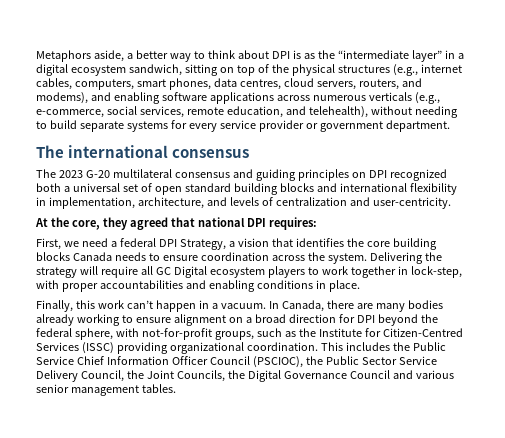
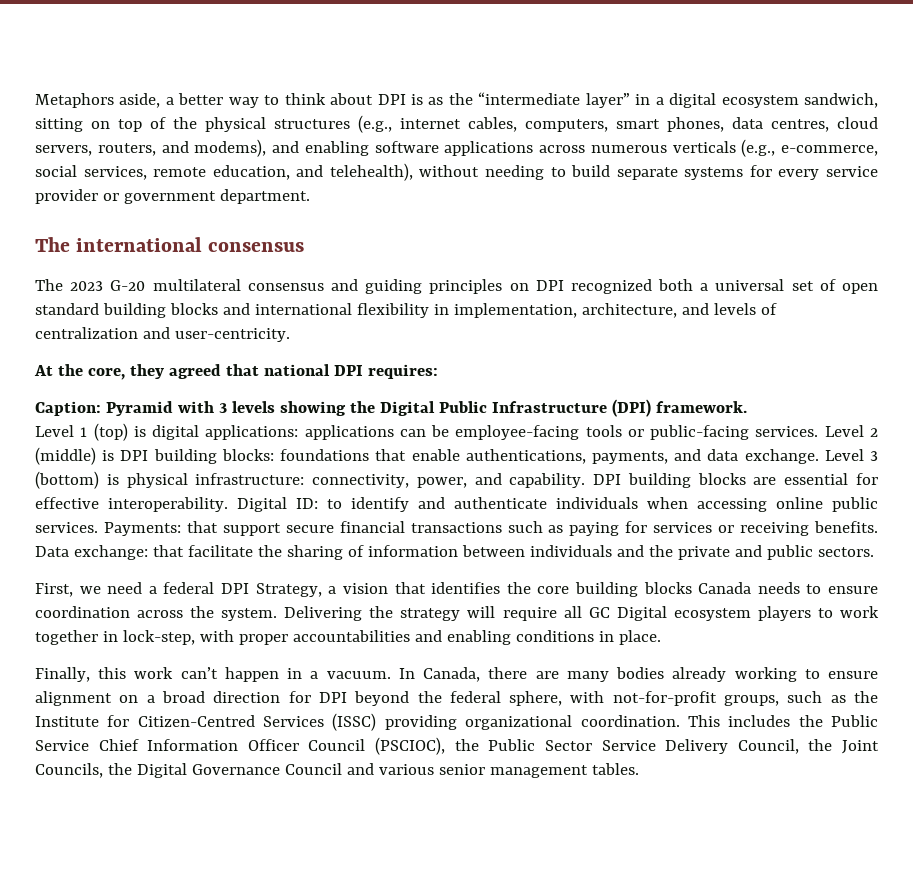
+ Caption: Pyramid with 3 levels showing the Digital Public Infrastructure (DPI) framework.
+ Level 1 (top) is digital applications: applications can be employee-facing tools or public-facing services. Level 2 (middle) is DPI building blocks: foundations that enable authentications, payments, and data exchange. Level 3 (bottom) is physical infrastructure: connectivity, power, and capability. DPI building blocks are essential for effective interoperability. Digital ID: to identify and authenticate individuals when accessing online public services. Payments: that support secure financial transactions such as paying for services or receiving benefits. Data exchange: that facilitate the sharing of information between individuals and the private and public sectors.

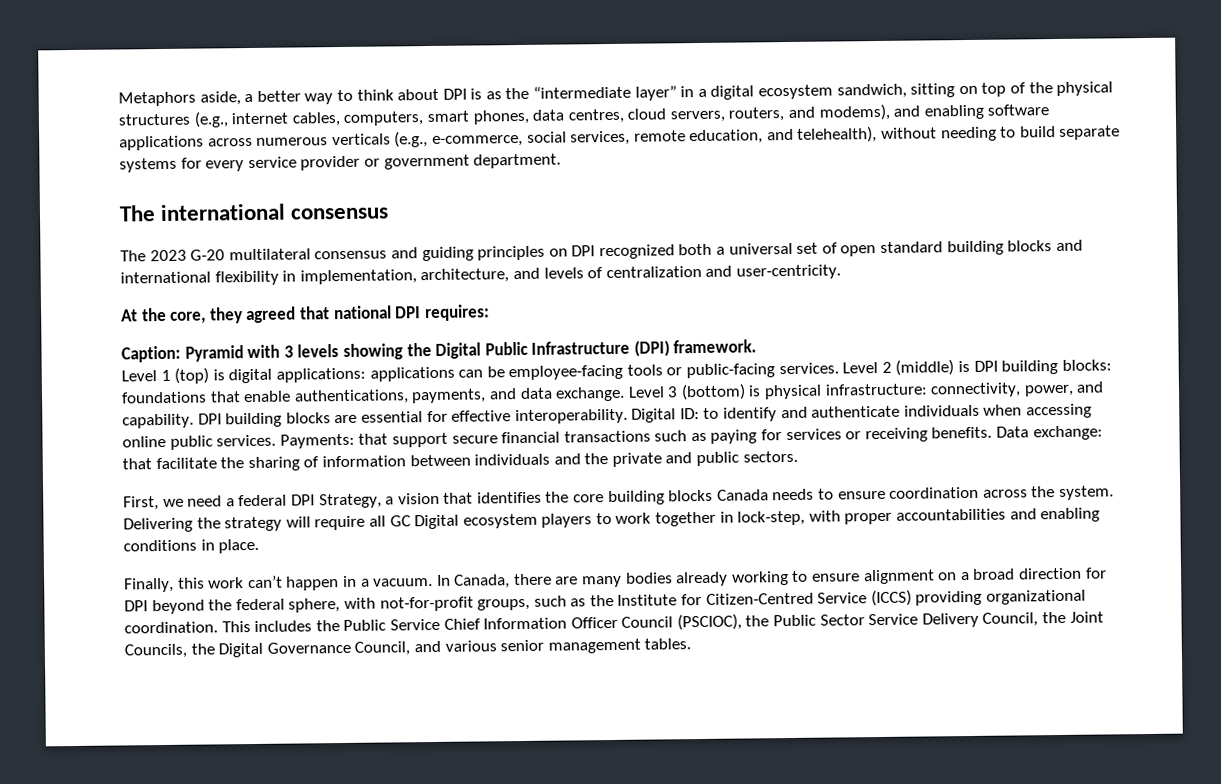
- In Canada, there are many bodies already working to ensure alignment on a broad direction for DPI beyond the federal sphere, with not-for-profit groups, such as the Institute for Citizen-Centred Services (ISSC) providing organizational coordination.
+ In Canada, there are many bodies already working to ensure alignment on a broad direction for DPI beyond the federal sphere, with not-for-profit groups, such as the Institute for Citizen-Centred Service (ICCS) providing organizational coordination.
- This includes the Public Service Chief Information Officer Council (PSCIOC), the Public Sector Service Delivery Council, the Joint Councils, the Digital Governance Council and various senior management tables.
+ This includes the Public Service Chief Information Officer Council (PSCIOC), the Public Sector Service Delivery Council, the Joint Councils, the Digital Governance Council, and various senior management tables.

